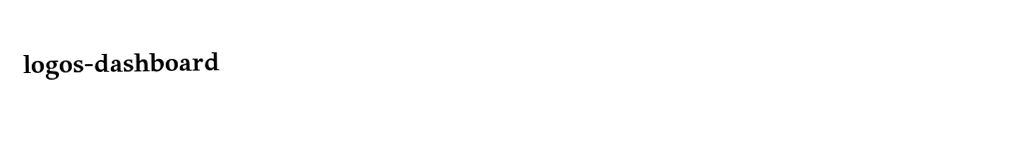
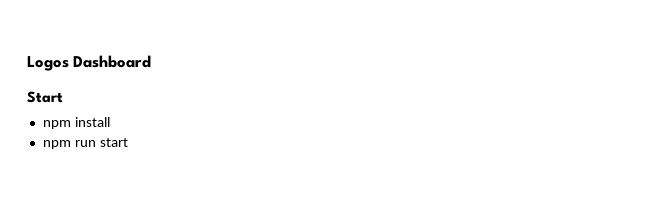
- logos-dashboard
+ Logos Dashboard
+ Start
+ npm install
+ npm run start

